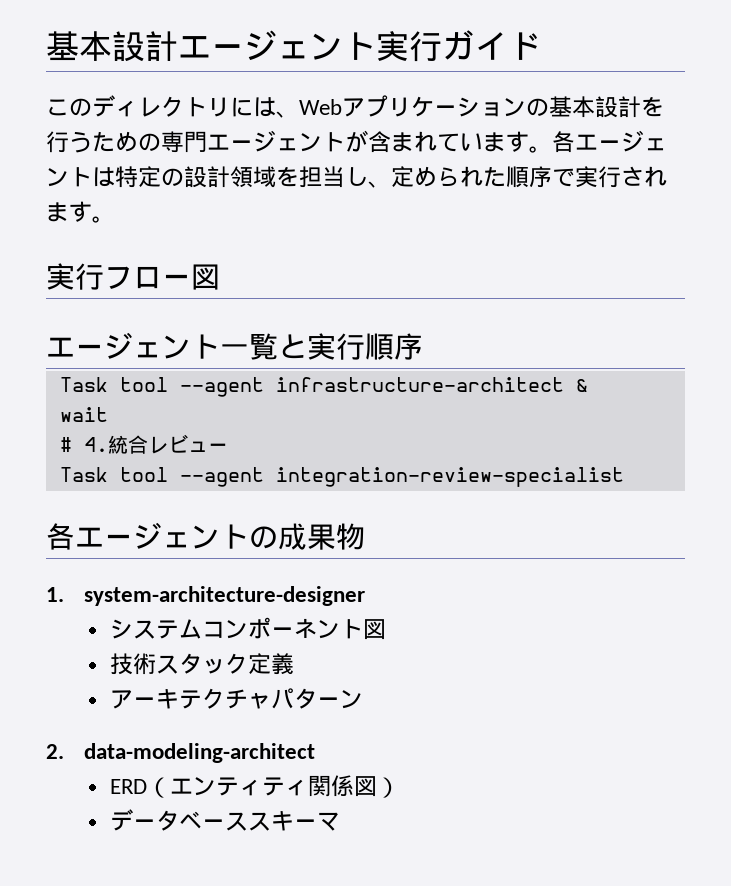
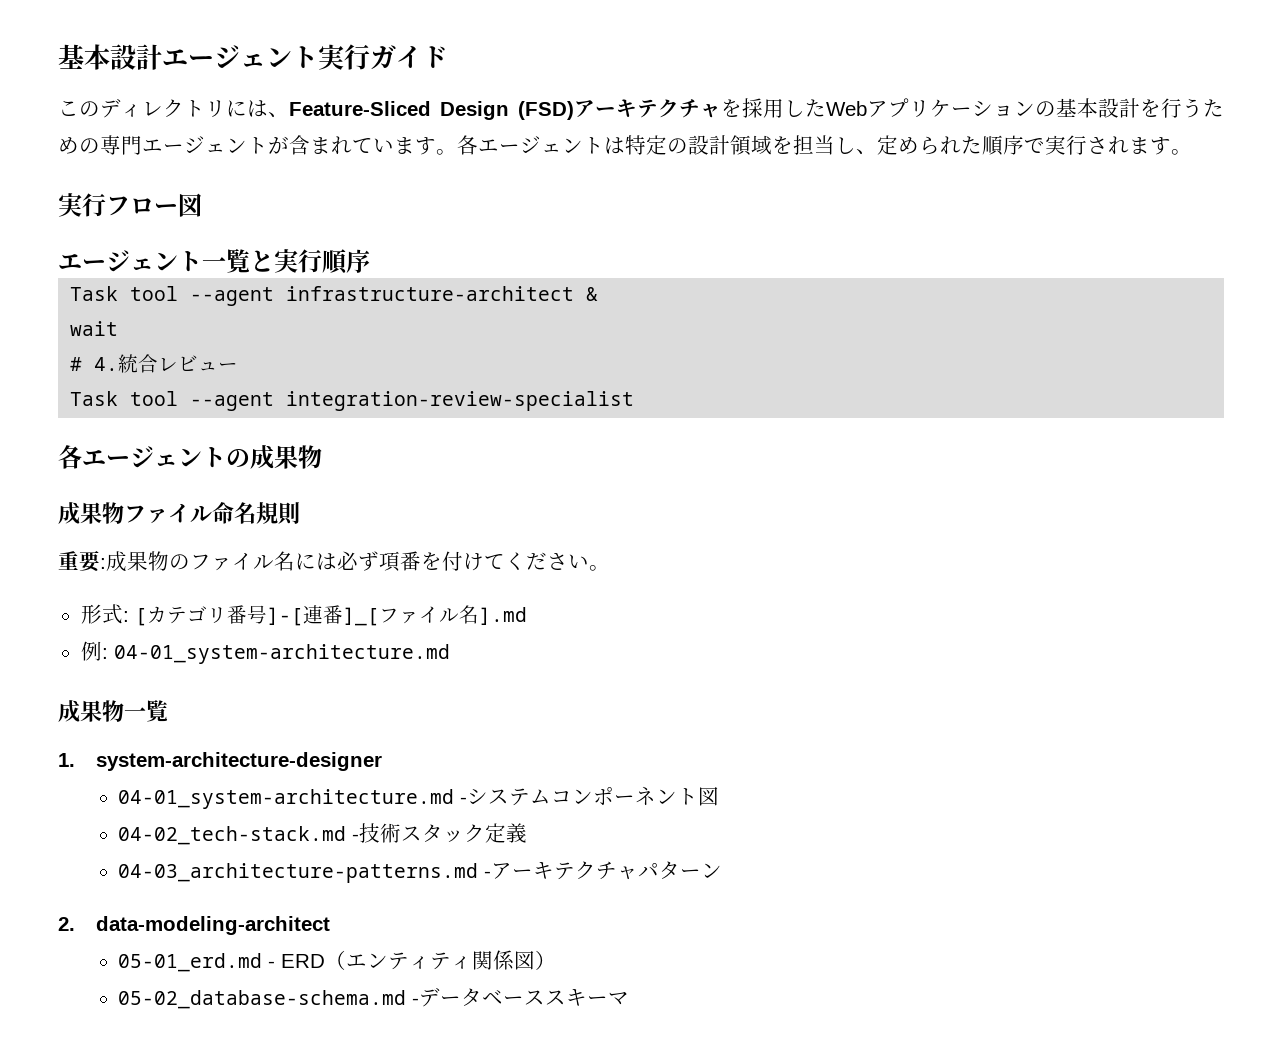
- このディレクトリには、Webアプリケーションの基本設計を行うための専門エージェントが含まれています。
+ このディレクトリには、Feature-Sliced Design (FSD)アーキテクチャを採用したWebアプリケーションの基本設計を行うための専門エージェントが含まれています。
+ 成果物ファイル命名規則
+ 重要:成果物のファイル名には必ず項番を付けてください。
+ 形式: [カテゴリ番号]-[連番]_[ファイル名].md
+ 例: 04-01_system-architecture.md
+ 成果物一覧
- システムコンポーネント図
+ 04-01_system-architecture.md -システムコンポーネント図
- 技術スタック定義
+ 04-02_tech-stack.md -技術スタック定義
- アーキテクチャパターン
+ 04-03_architecture-patterns.md -アーキテクチャパターン
- ERD（エンティティ関係図）
+ 05-01_erd.md - ERD（エンティティ関係図）
- データベーススキーマ
+ 05-02_database-schema.md -データベーススキーマ

